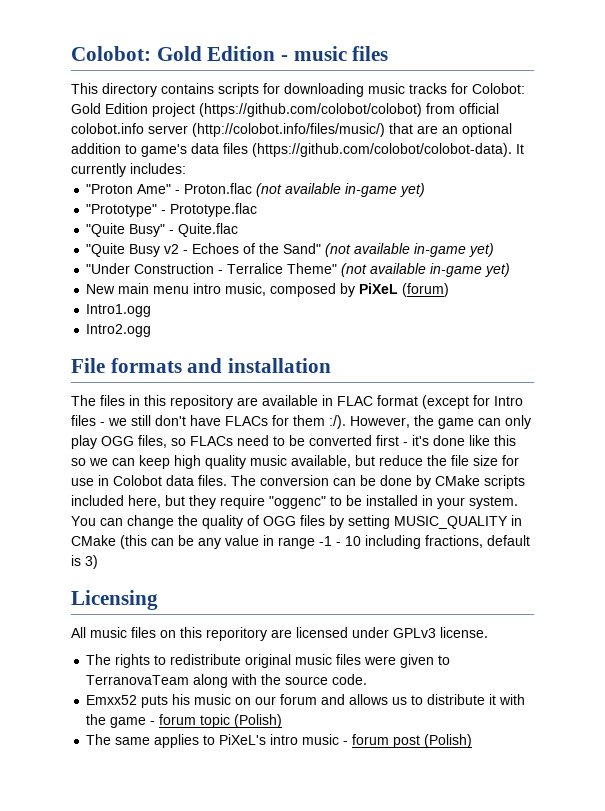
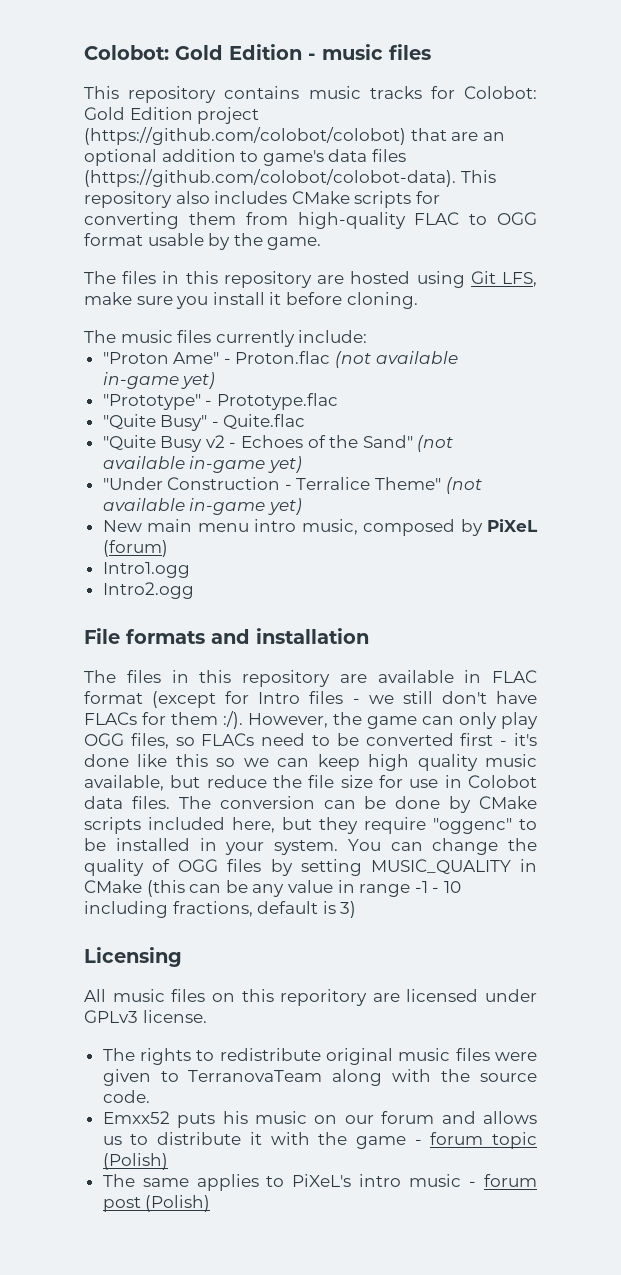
- This directory contains scripts for downloading music tracks for Colobot: Gold Edition project (https://github.com/colobot/colobot) from official colobot.info server (http://colobot.info/files/music/) that are an optional addition to game's data files (https://github.com/colobot/colobot-data). It currently includes:
+ This repository contains music tracks for Colobot: Gold Edition project (https://github.com/colobot/colobot) that are an optional addition to game's data files (https://github.com/colobot/colobot-data). This repository also includes CMake scripts for converting them from high-quality FLAC to OGG format usable by the game.
+ The files in this repository are hosted using Git LFS, make sure you install it before cloning.
+ The music files currently include:

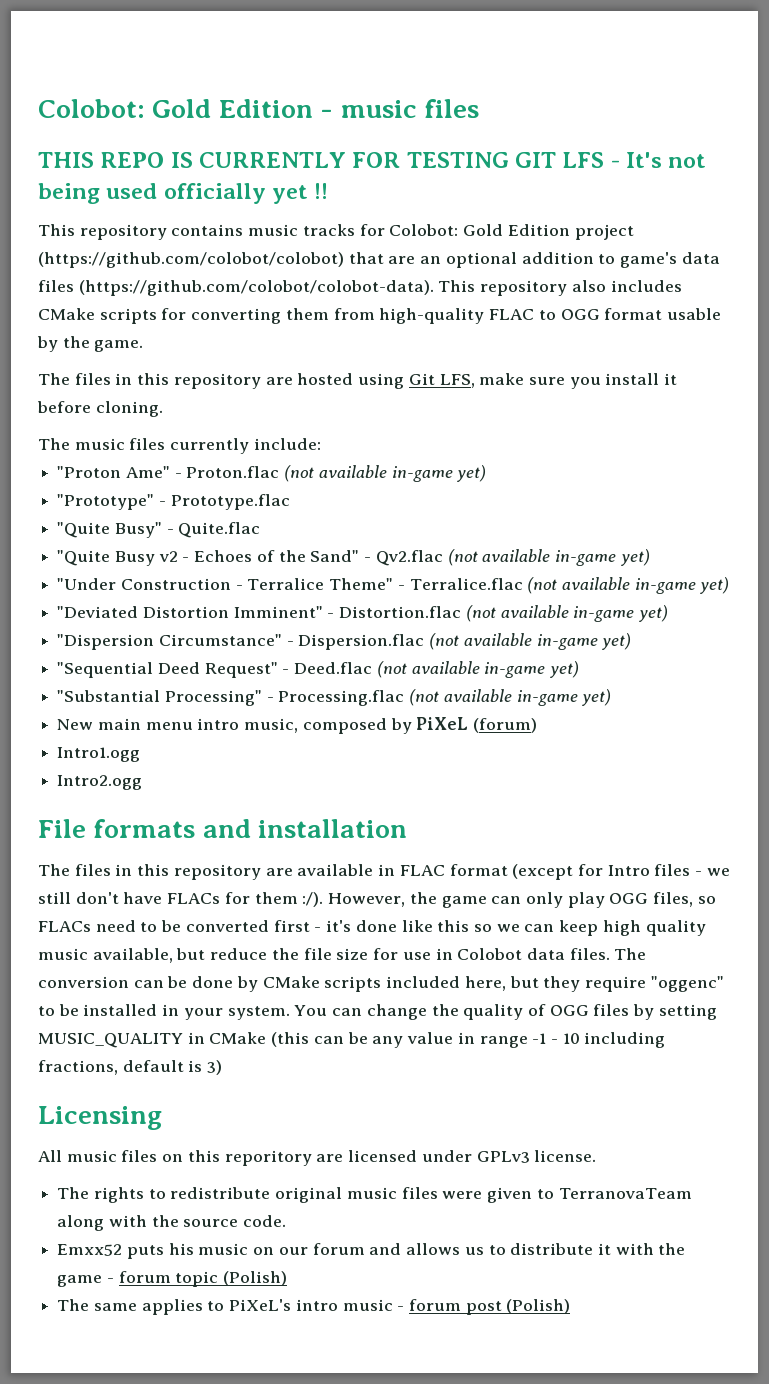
+ THIS REPO IS CURRENTLY FOR TESTING GIT LFS - It's not being used officially yet !!
- "Quite Busy v2 - Echoes of the Sand" (not available in-game yet)
+ "Quite Busy v2 - Echoes of the Sand" - Qv2.flac (not available in-game yet)
- "Under Construction - Terralice Theme" (not available in-game yet)
+ "Under Construction - Terralice Theme" - Terralice.flac (not available in-game yet)
+ "Deviated Distortion Imminent" - Distortion.flac (not available in-game yet)
+ "Dispersion Circumstance" - Dispersion.flac (not available in-game yet)
+ "Sequential Deed Request" - Deed.flac (not available in-game yet)
+ "Substantial Processing" - Processing.flac (not available in-game yet)

